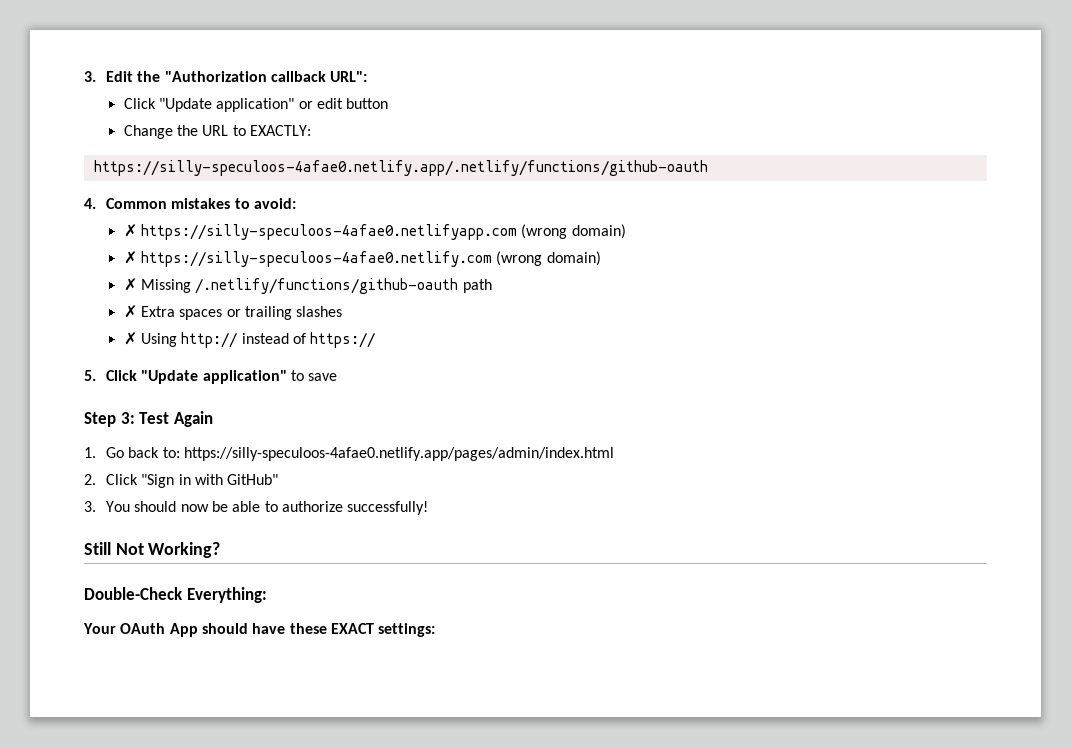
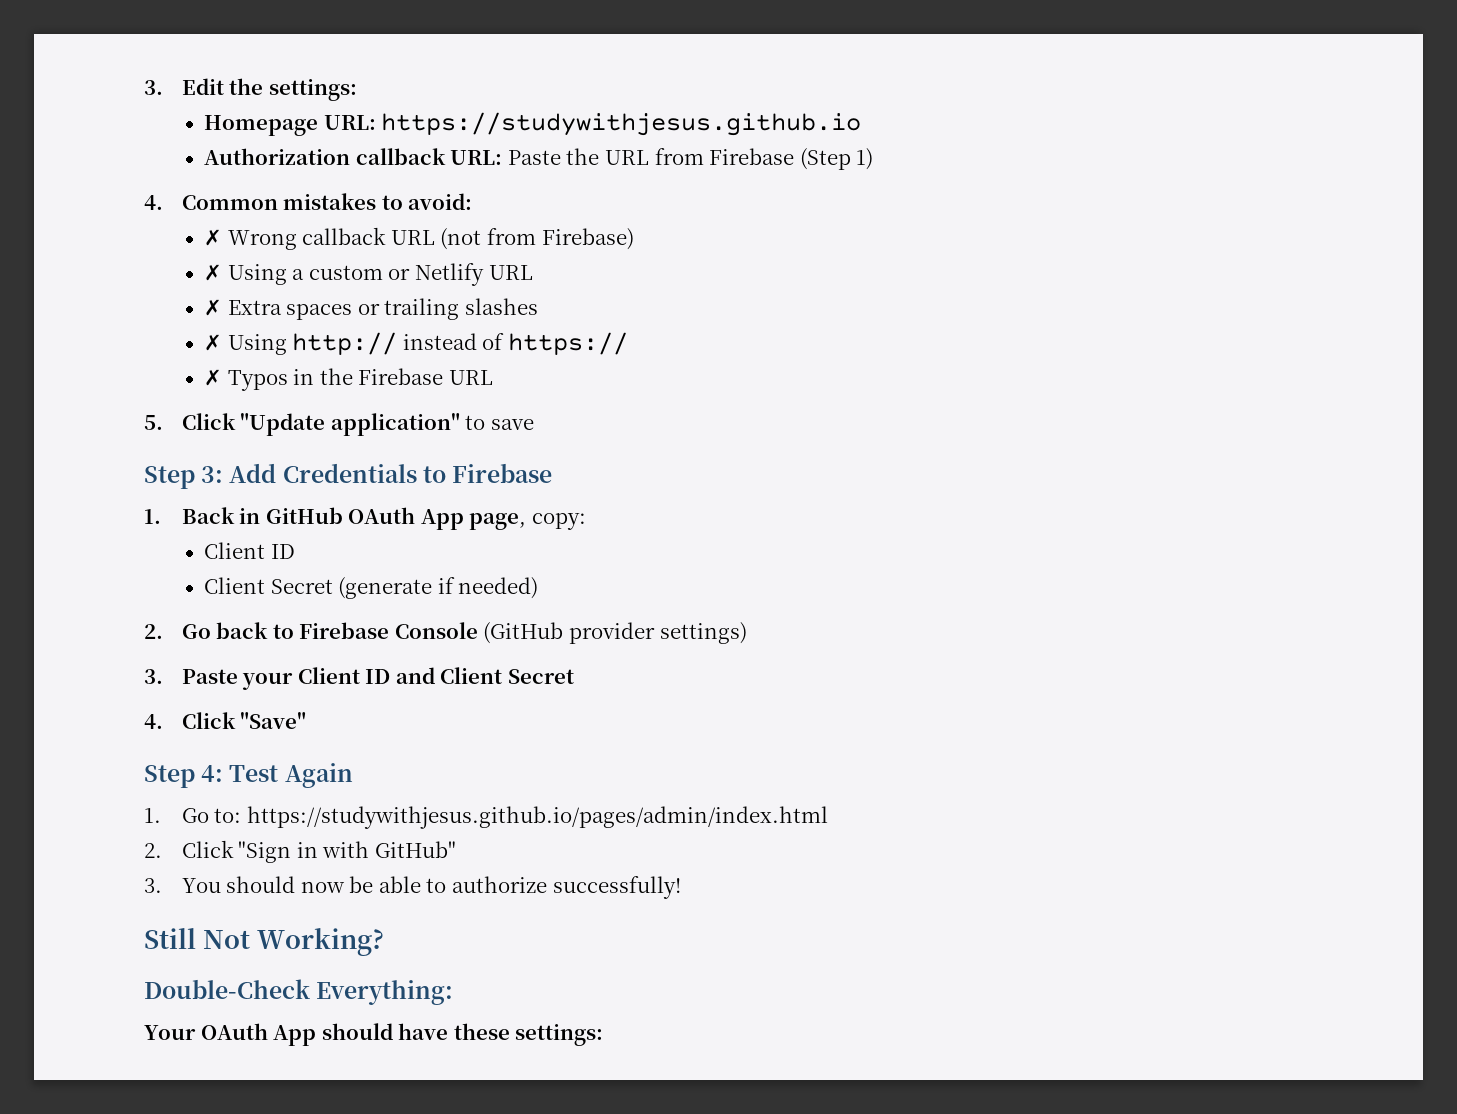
- 3. Edit the "Authorization callback URL":
- Click "Update application" or edit button
- Change the URL to EXACTLY:
- https://silly-speculoos-4afae0.netlify.app/.netlify/functions/github-oauth
+ 3. Edit the settings:
+ Homepage URL: https://studywithjesus.github.io
+ Authorization callback URL: Paste the URL from Firebase (Step 1)
- ✗ https://silly-speculoos-4afae0.netlifyapp.com (wrong domain)
- ✗ https://silly-speculoos-4afae0.netlify.com (wrong domain)
- ✗ Missing /.netlify/functions/github-oauth path
+ ✗ Wrong callback URL (not from Firebase)
+ ✗ Using a custom or Netlify URL
+ ✗ Typos in the Firebase URL
- Step 3: Test Again
+ Step 3: Add Credentials to Firebase
+ 1. Back in GitHub OAuth App page, copy:
+ Client ID
+ Client Secret (generate if needed)
+ 2. Go back to Firebase Console (GitHub provider settings)
+ 3. Paste your Client ID and Client Secret
+ 4. Click "Save"
+ Step 4: Test Again
- 1. Go back to: https://silly-speculoos-4afae0.netlify.app/pages/admin/index.html
+ 1. Go to: https://studywithjesus.github.io/pages/admin/index.html
- Your OAuth App should have these EXACT settings:
+ Your OAuth App should have these settings:

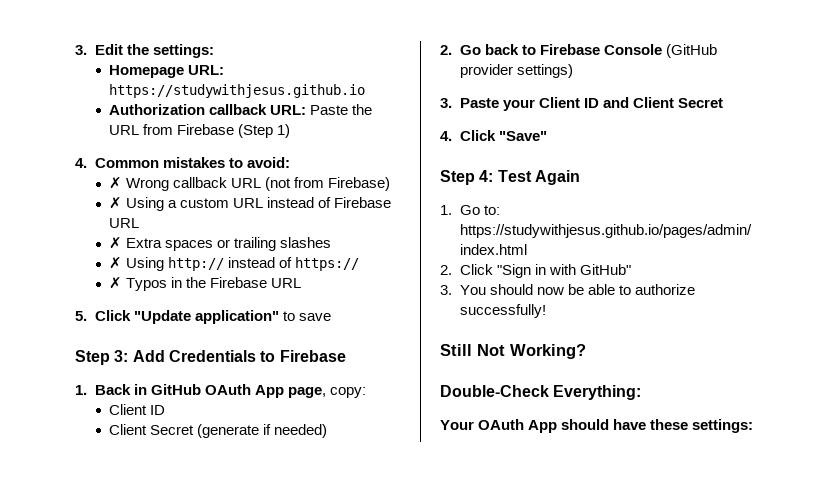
- ✗ Using a custom or Netlify URL
+ ✗ Using a custom URL instead of Firebase URL

